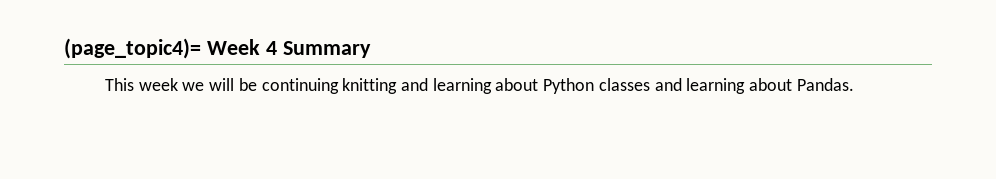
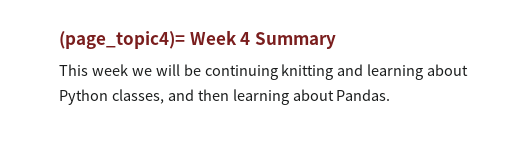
- This week we will be continuing knitting and learning about Python classes and learning about Pandas.
+ This week we will be continuing knitting and learning about Python classes, and then learning about Pandas.

